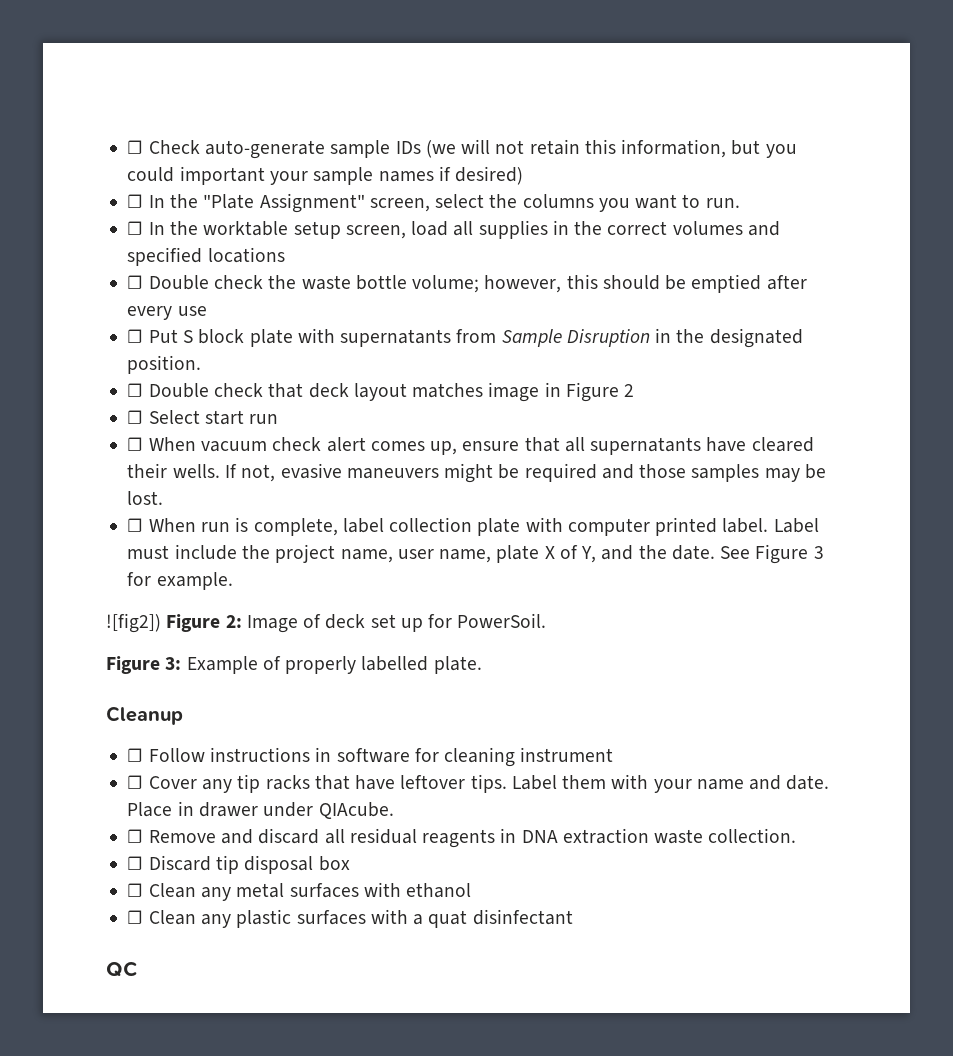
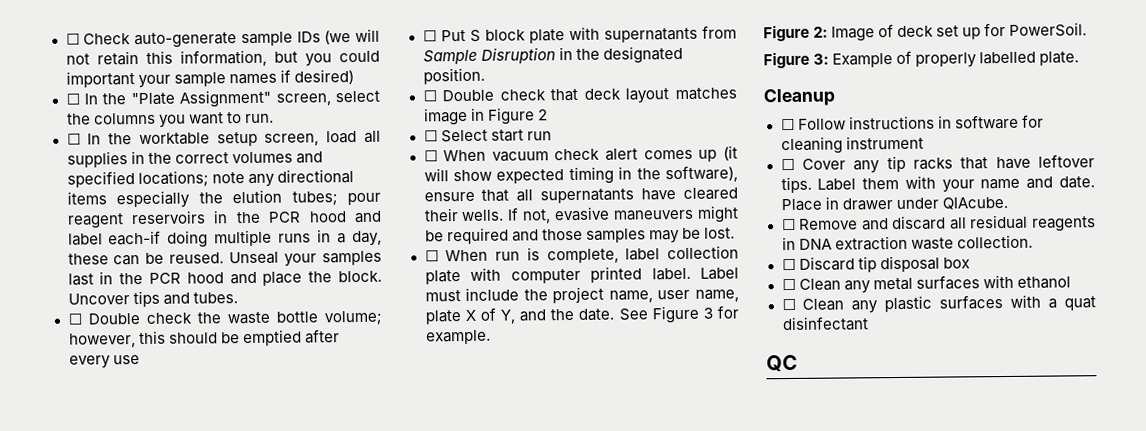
- ☐ In the worktable setup screen, load all supplies in the correct volumes and specified locations
+ ☐ In the worktable setup screen, load all supplies in the correct volumes and specified locations; note any directional items especially the elution tubes; pour reagent reservoirs in the PCR hood and label each-if doing multiple runs in a day, these can be reused. Unseal your samples last in the PCR hood and place the block. Uncover tips and tubes.
- ☐ When vacuum check alert comes up, ensure that all supernatants have cleared their wells.
+ ☐ When vacuum check alert comes up (it will show expected timing in the software), ensure that all supernatants have cleared their wells.
- ![fig2]) Figure 2: Image of deck set up for PowerSoil.
+ Figure 2: Image of deck set up for PowerSoil.

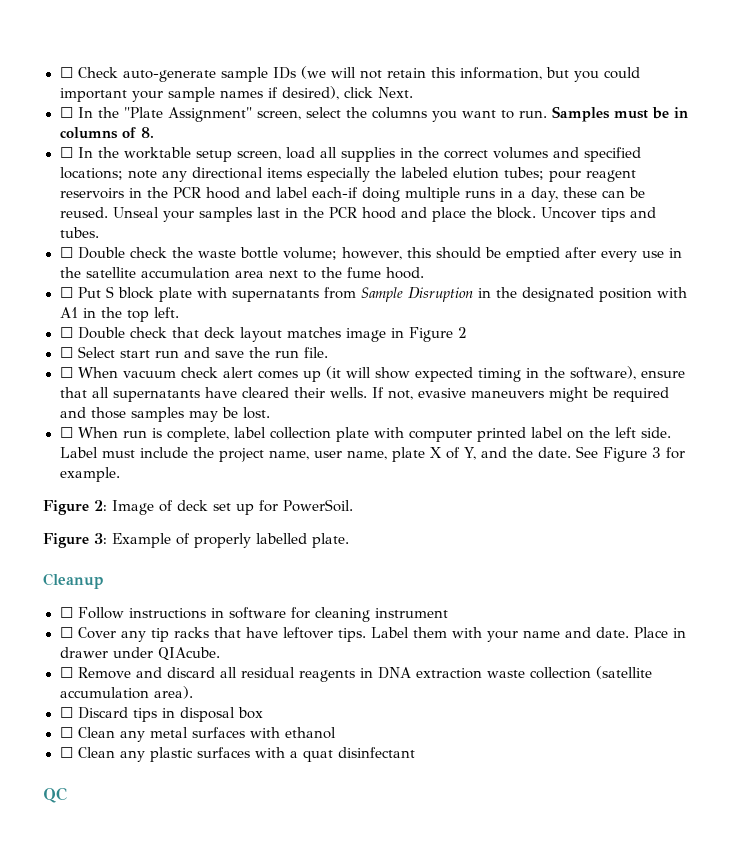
- ☐ Check auto-generate sample IDs (we will not retain this information, but you could important your sample names if desired)
+ ☐ Check auto-generate sample IDs (we will not retain this information, but you could important your sample names if desired), click Next.
+ Samples must be in columns of 8.
- ☐ In the worktable setup screen, load all supplies in the correct volumes and specified locations; note any directional items especially the elution tubes; pour reagent reservoirs in the PCR hood and label each-if doing multiple runs in a day, these can be reused.
+ ☐ In the worktable setup screen, load all supplies in the correct volumes and specified locations; note any directional items especially the labeled elution tubes; pour reagent reservoirs in the PCR hood and label each-if doing multiple runs in a day, these can be reused.
- ☐ Double check the waste bottle volume; however, this should be emptied after every use
+ ☐ Double check the waste bottle volume; however, this should be emptied after every use in the satellite accumulation area next to the fume hood.
- ☐ Put S block plate with supernatants from Sample Disruption in the designated position.
+ ☐ Put S block plate with supernatants from Sample Disruption in the designated position with A1 in the top left.
- ☐ Select start run
+ ☐ Select start run and save the run file.
- ☐ When run is complete, label collection plate with computer printed label.
+ ☐ When run is complete, label collection plate with computer printed label on the left side.
- ☐ Remove and discard all residual reagents in DNA extraction waste collection.
+ ☐ Remove and discard all residual reagents in DNA extraction waste collection (satellite accumulation area).
- ☐ Discard tip disposal box
+ ☐ Discard tips in disposal box

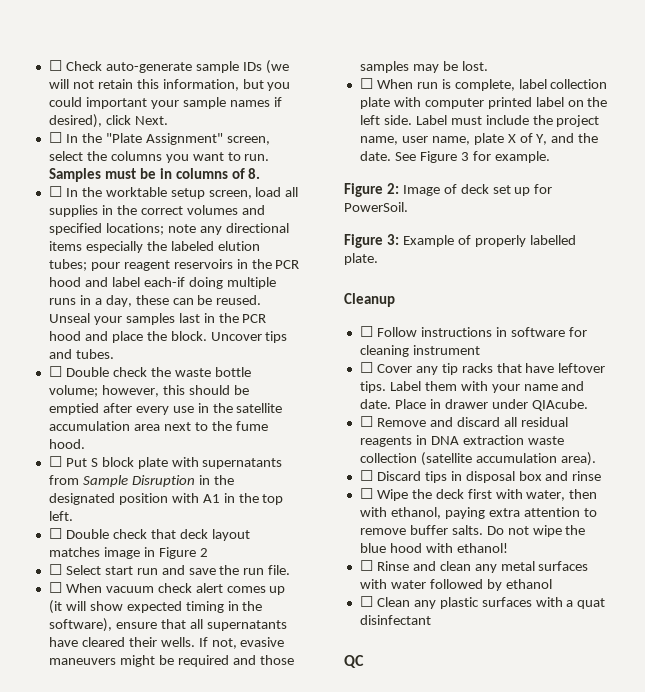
- ☐ Discard tips in disposal box
- ☐ Clean any metal surfaces with ethanol
+ ☐ Discard tips in disposal box and rinse
+ ☐ Wipe the deck first with water, then with ethanol, paying extra attention to remove buffer salts. Do not wipe the blue hood with ethanol!
+ ☐ Rinse and clean any metal surfaces with water followed by ethanol

